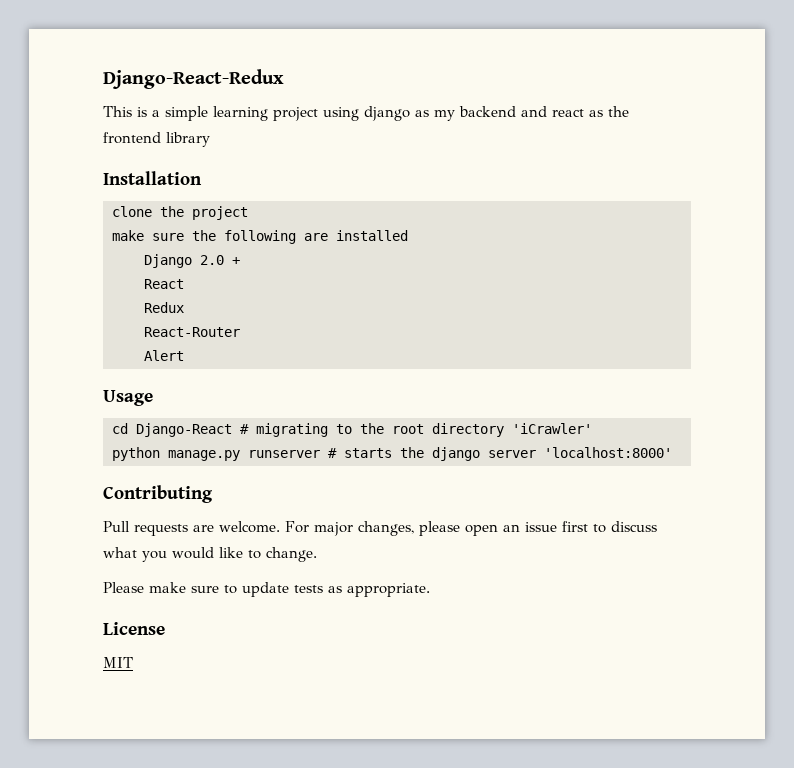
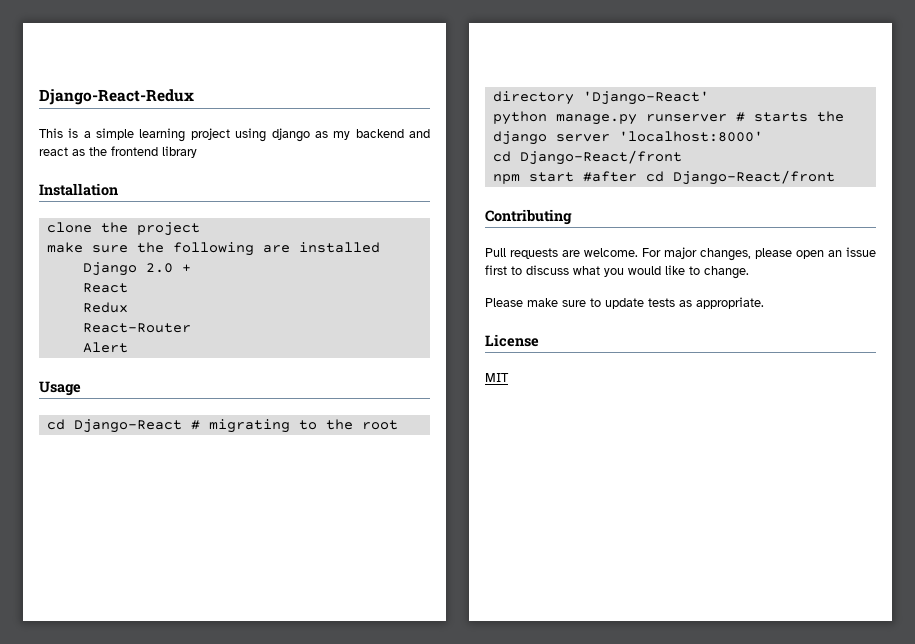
- cd Django-React # migrating to the root directory 'iCrawler'
+ cd Django-React # migrating to the root directory 'Django-React'
  python manage.py runserver # starts the django server 'localhost:8000'
+ cd Django-React/front
+ npm start #after cd Django-React/front

